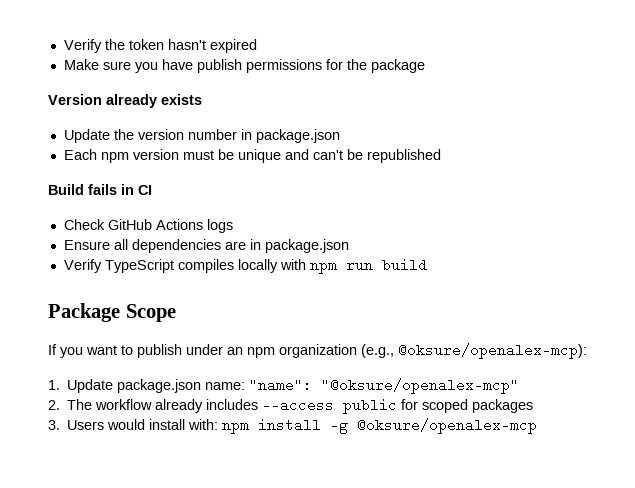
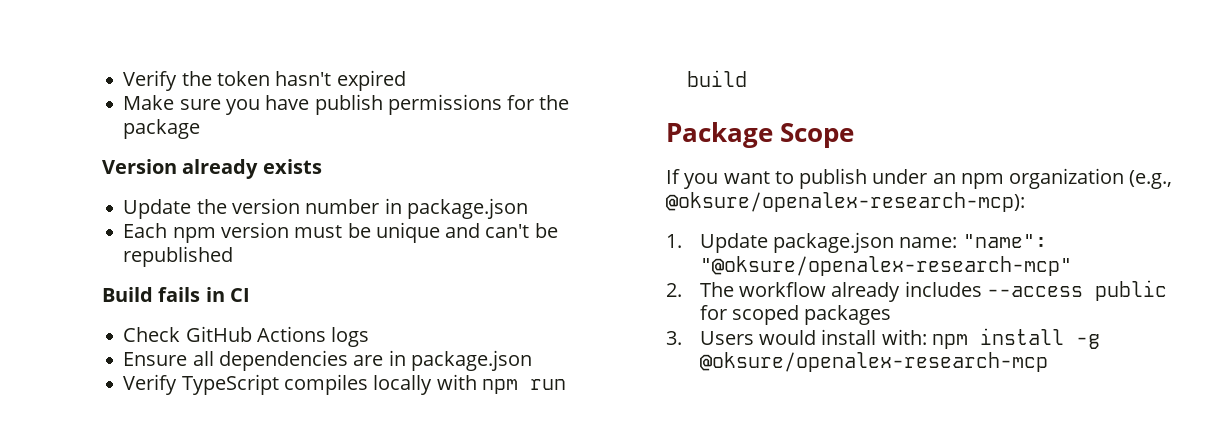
- If you want to publish under an npm organization (e.g., @oksure/openalex-mcp):
+ If you want to publish under an npm organization (e.g., @oksure/openalex-research-mcp):
- 1. Update package.json name: "name": "@oksure/openalex-mcp"
+ 1. Update package.json name: "name": "@oksure/openalex-research-mcp"
- 3. Users would install with: npm install -g @oksure/openalex-mcp
+ 3. Users would install with: npm install -g @oksure/openalex-research-mcp

